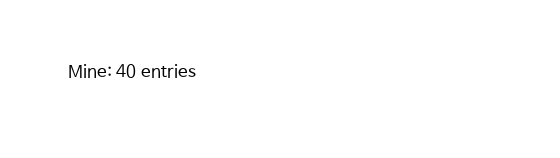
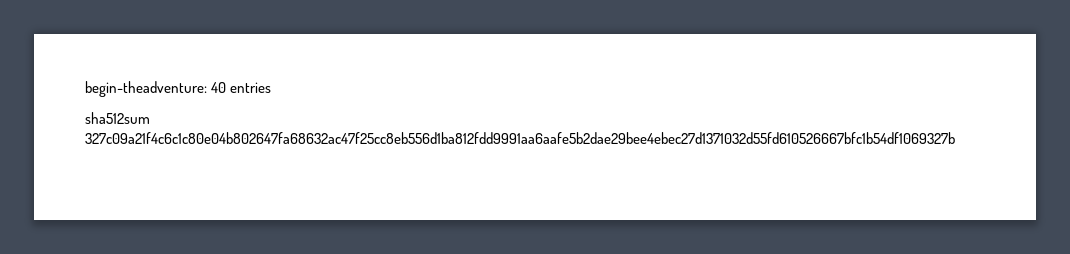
- Mine: 40 entries
+ begin-theadventure: 40 entries
+ sha512sum 327c09a21f4c6c1c80e04b802647fa68632ac47f25cc8eb556d1ba812fdd9991aa6aafe5b2dae29bee4ebec27d1371032d55fd610526667bfc1b54df1069327b

